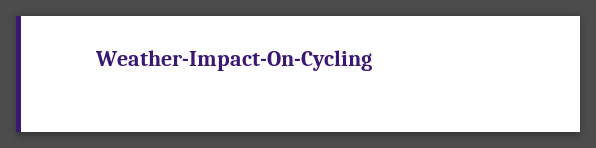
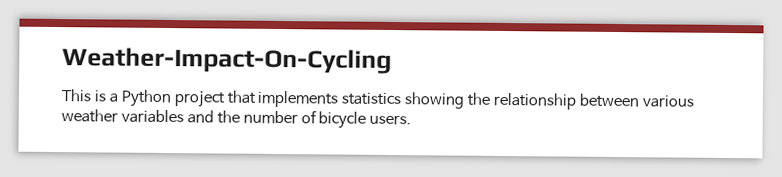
+ This is a Python project that implements statistics showing the relationship between various weather variables and the number of bicycle users.

